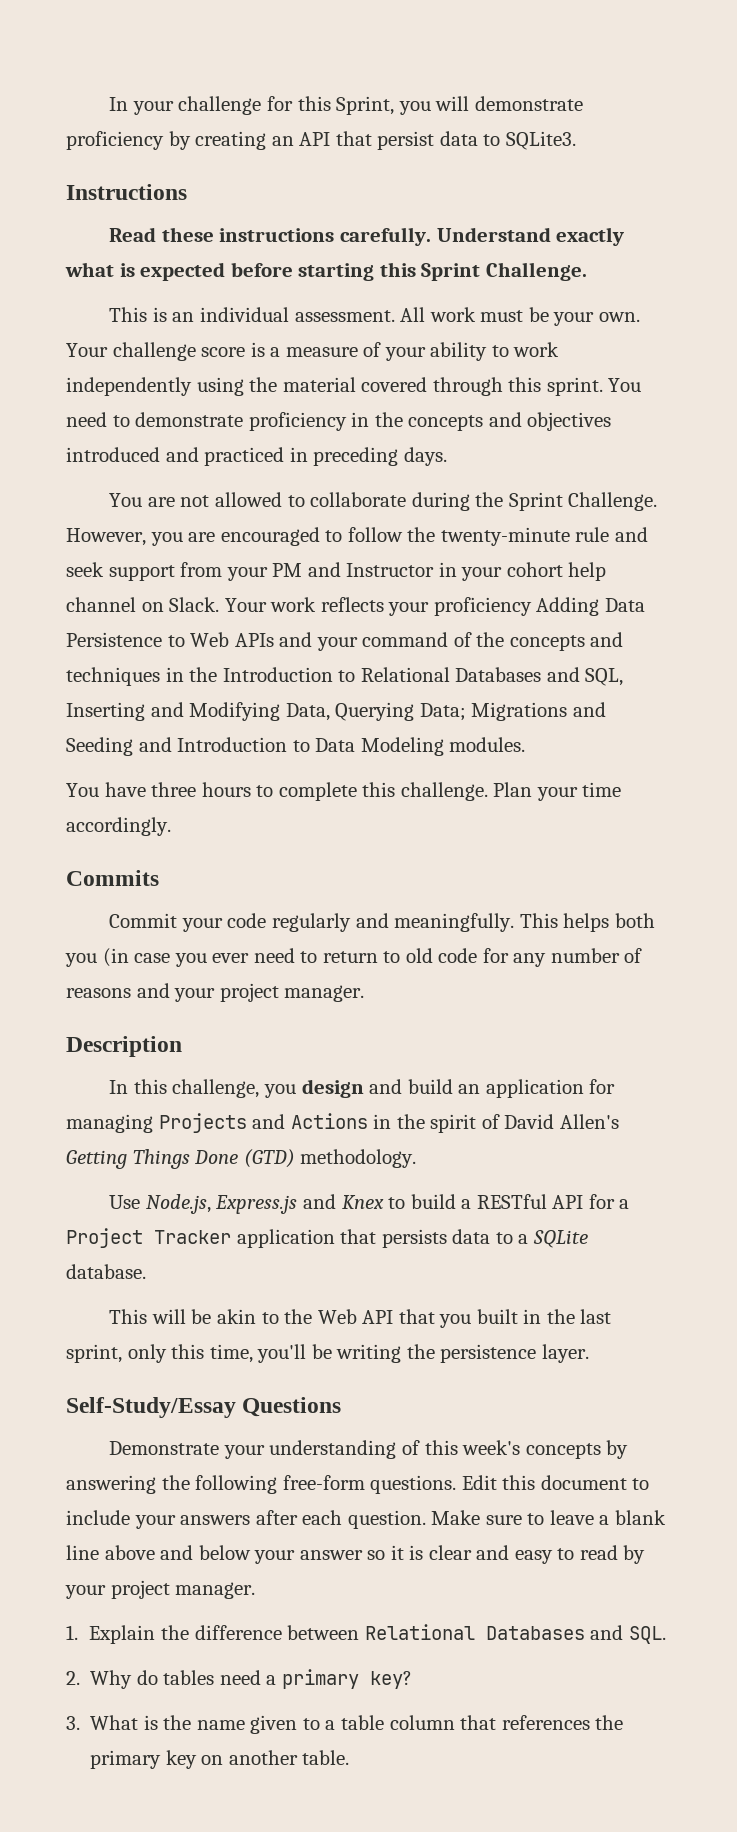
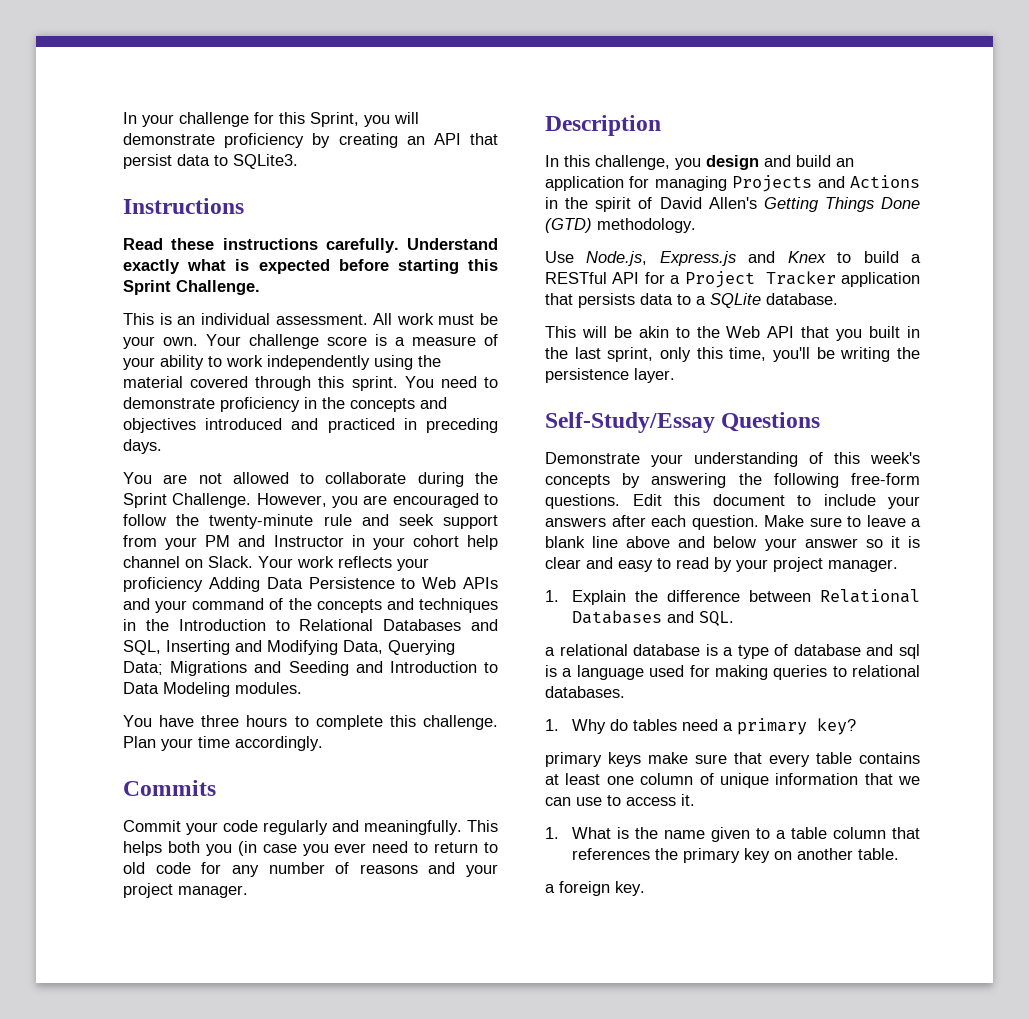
- 2. Why do tables need a primary key?
+ a relational database is a type of database and sql is a language used for making queries to relational databases.
+ 1. Why do tables need a primary key?
- 3. What is the name given to a table column that references the primary key on another table.
+ primary keys make sure that every table contains at least one column of unique information that we can use to access it.
+ 1. What is the name given to a table column that references the primary key on another table.
+ a foreign key.

